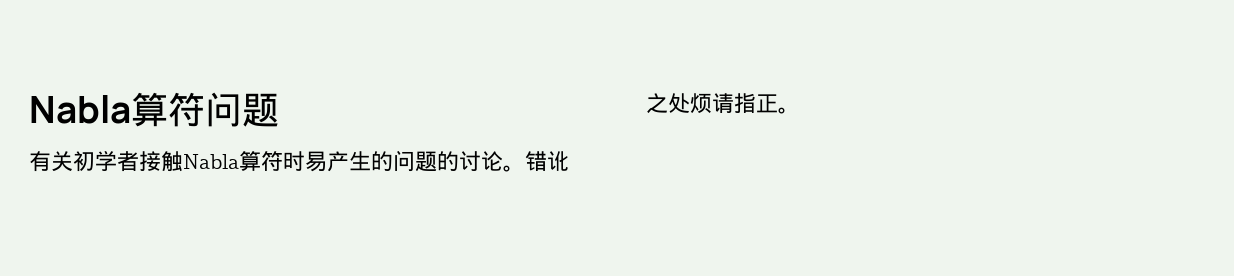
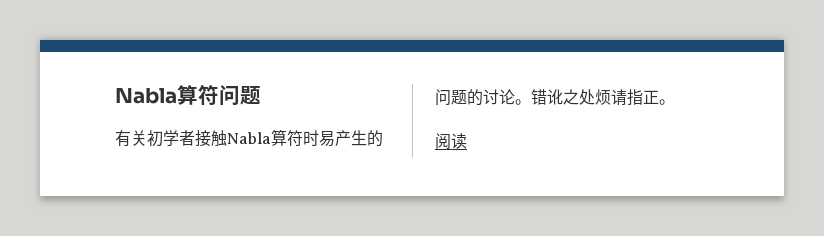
+ 阅读

